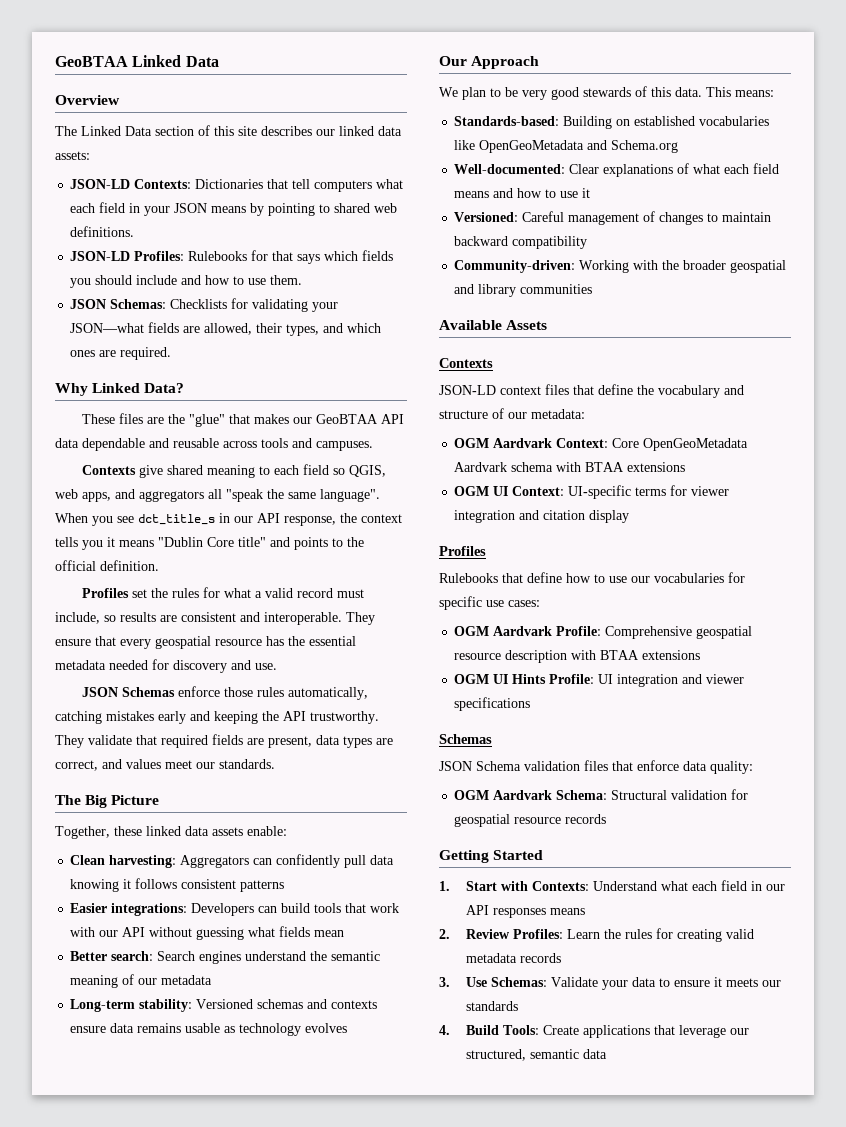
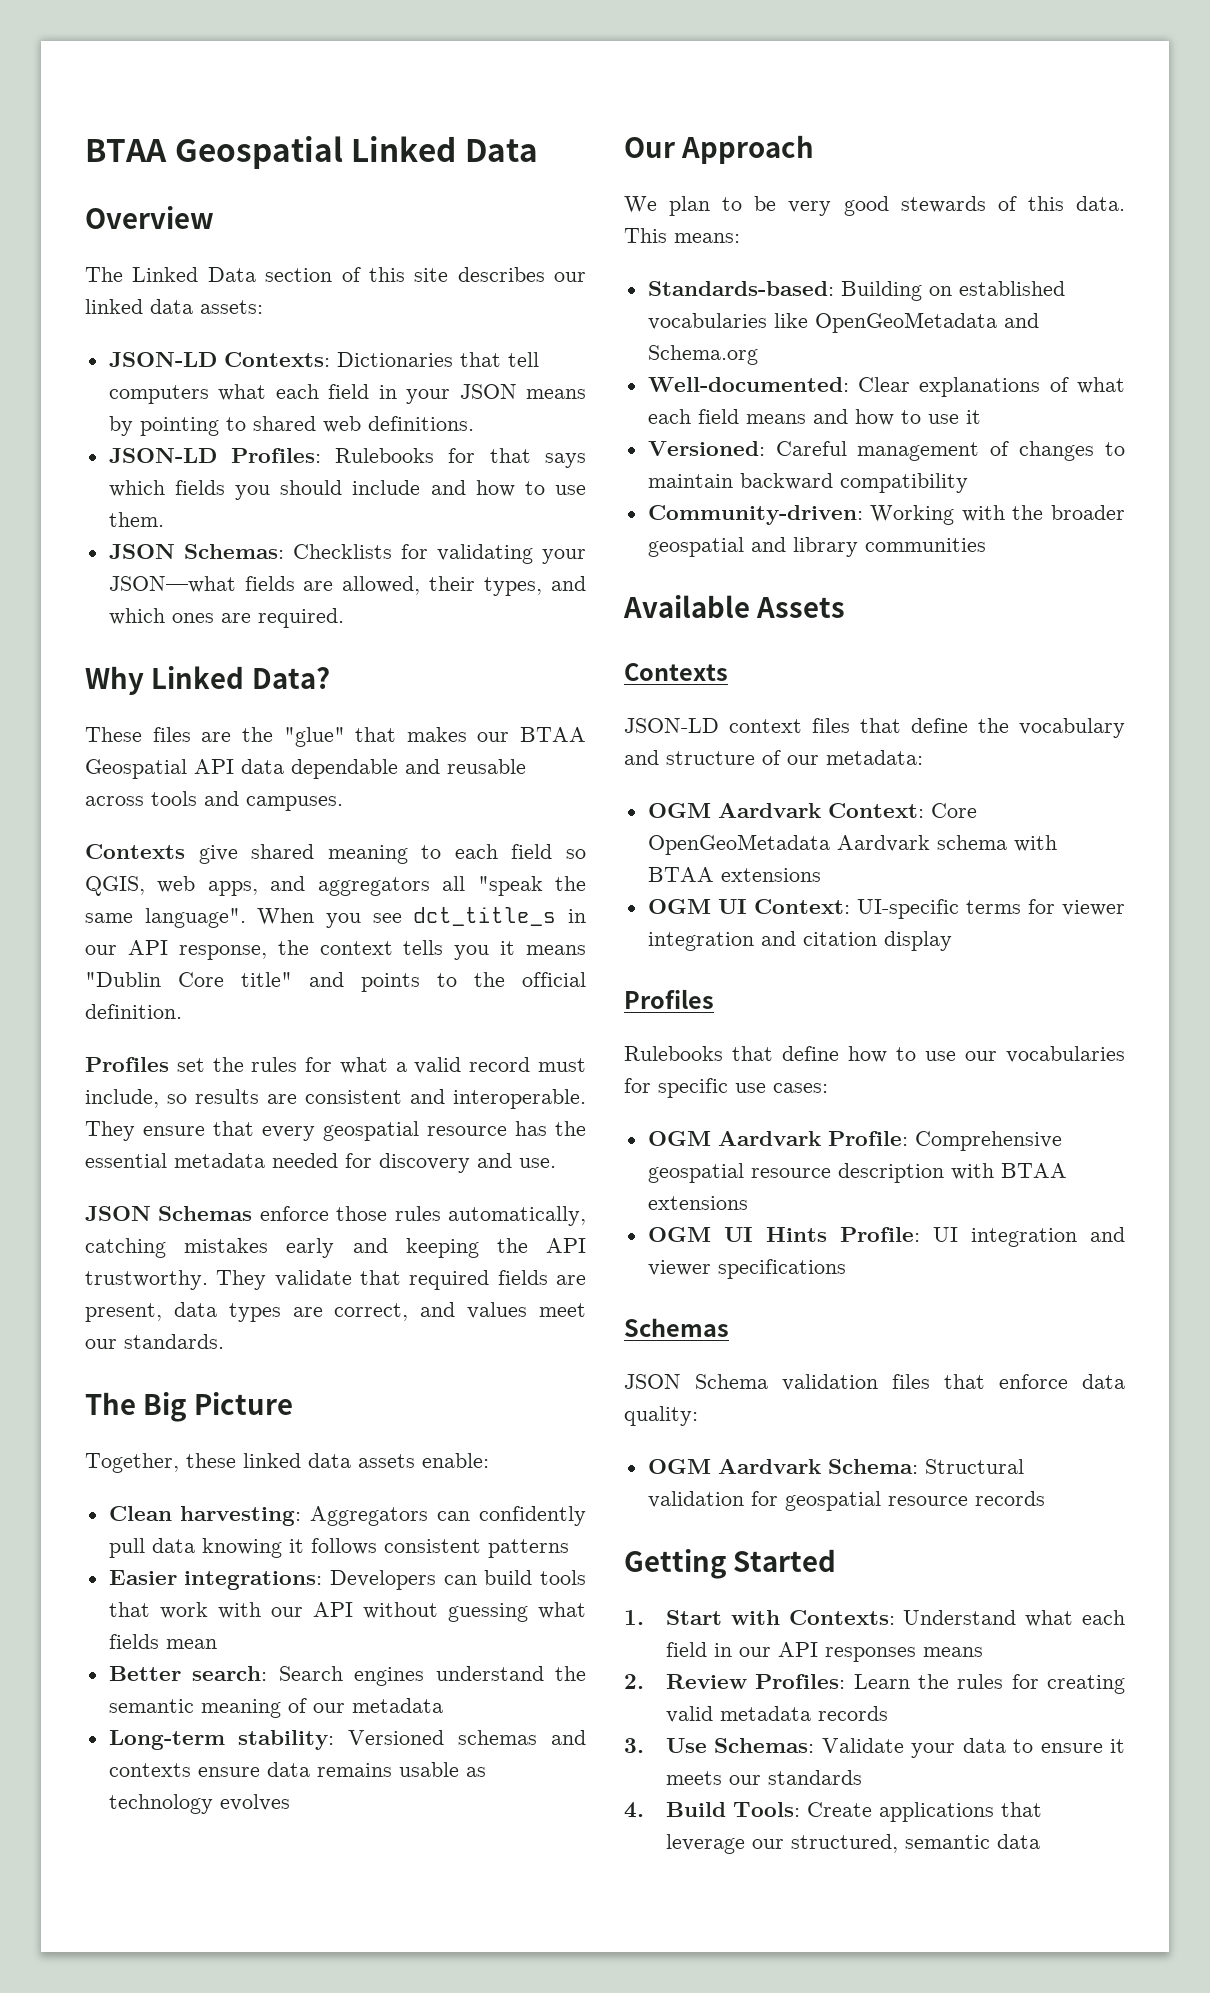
- GeoBTAA Linked Data
+ BTAA Geospatial Linked Data
- These files are the "glue" that makes our GeoBTAA API data dependable and reusable across tools and campuses.
+ These files are the "glue" that makes our BTAA Geospatial API data dependable and reusable across tools and campuses.

